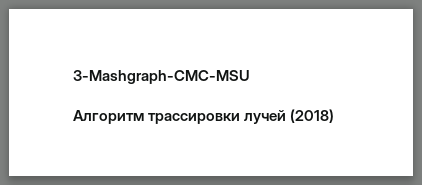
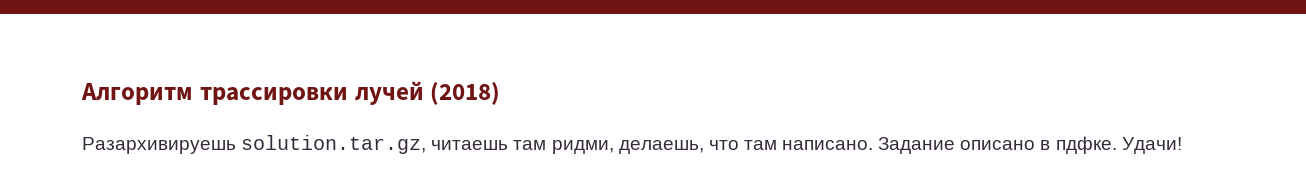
- 3-Mashgraph-CMC-MSU
+ Разархивируешь solution.tar.gz, читаешь там ридми, делаешь, что там написано. Задание описано в пдфке. Удачи!

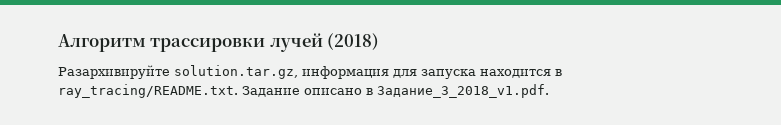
- Разархивируешь solution.tar.gz, читаешь там ридми, делаешь, что там написано. Задание описано в пдфке. Удачи!
+ Разархивируйте solution.tar.gz, информация для запуска находится в ray_tracing/README.txt. Задание описано в Задание_3_2018_v1.pdf.

